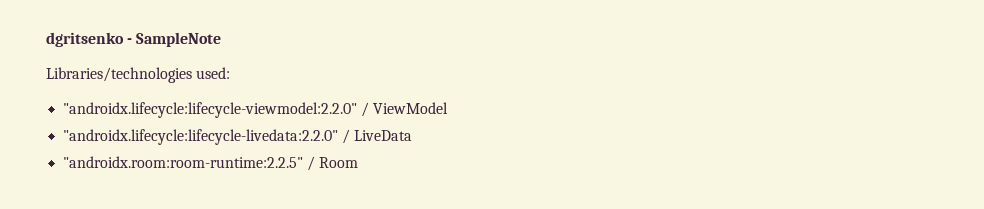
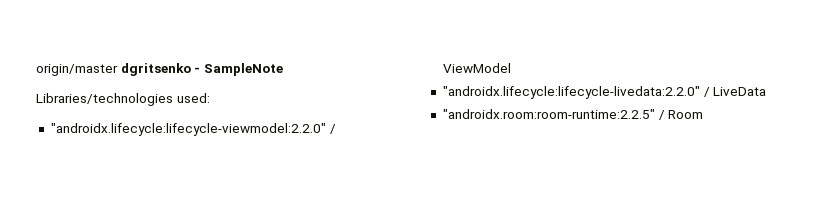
- dgritsenko - SampleNote
+ origin/master dgritsenko - SampleNote

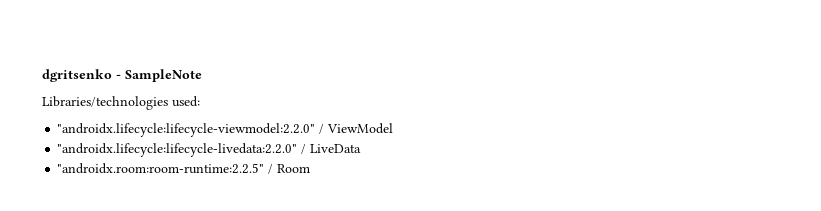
- origin/master dgritsenko - SampleNote
+ dgritsenko - SampleNote

